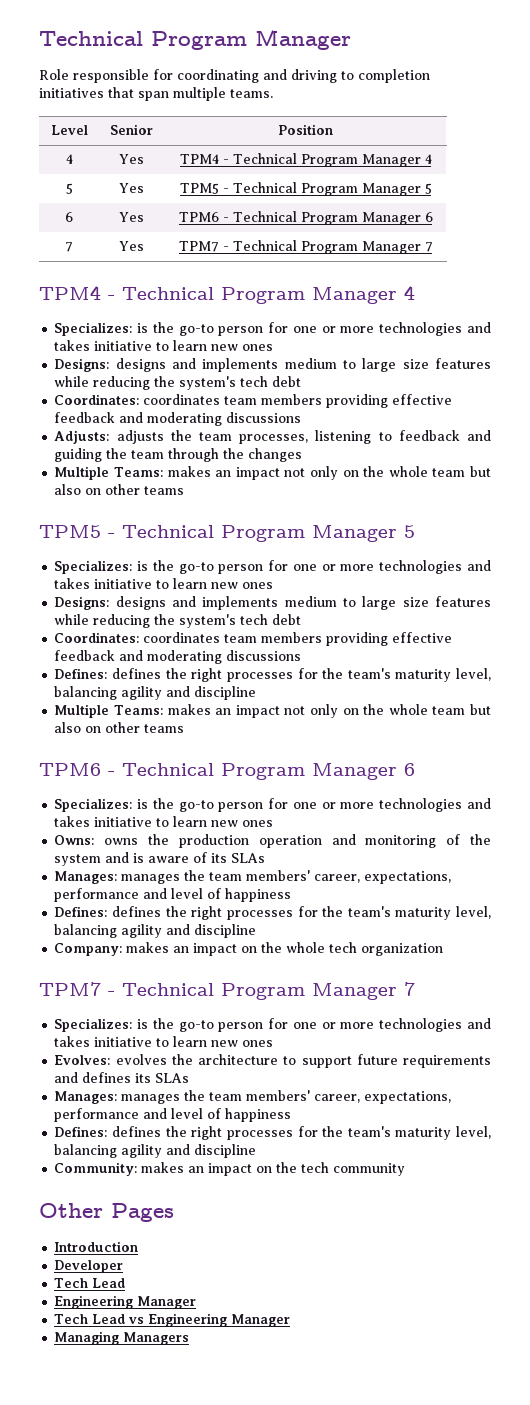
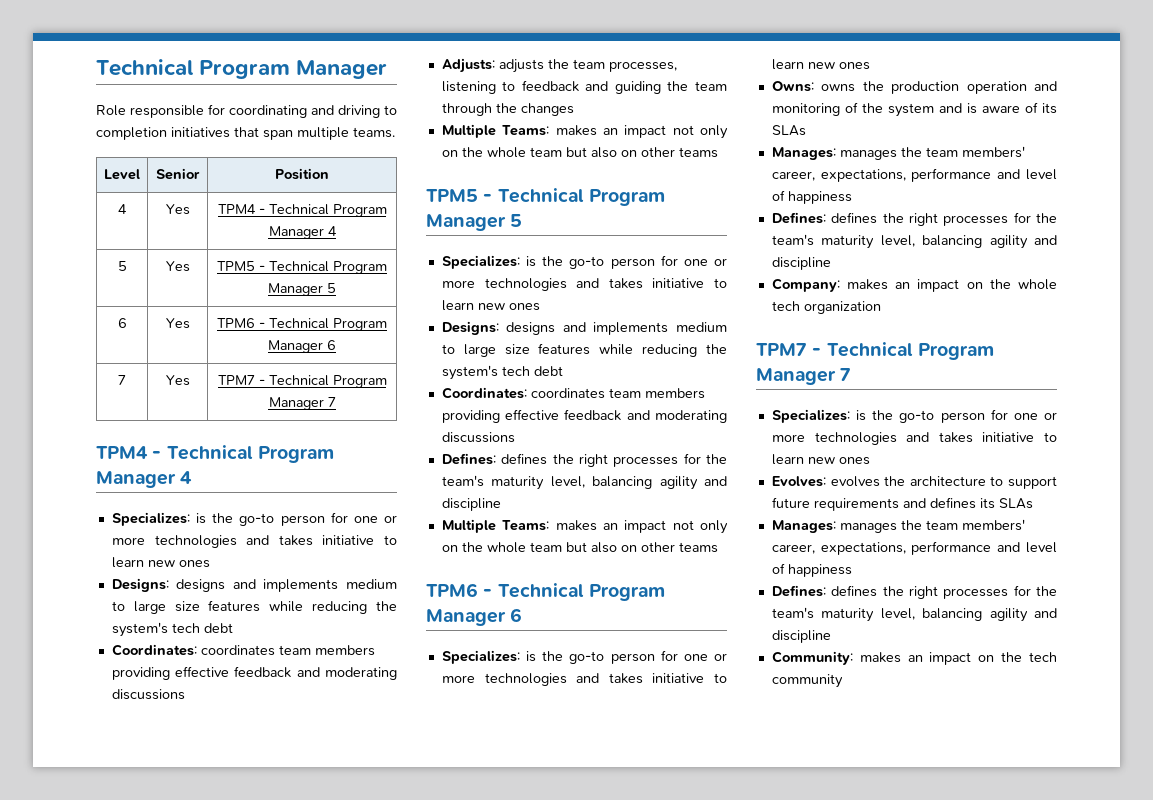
- Other Pages
- Introduction
- Developer
- Tech Lead
- Engineering Manager
- Tech Lead vs Engineering Manager
- Managing Managers

